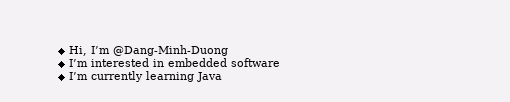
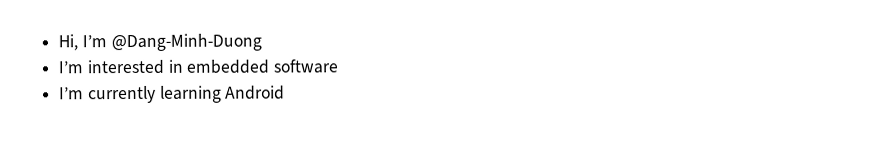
- I’m currently learning Java
+ I’m currently learning Android

